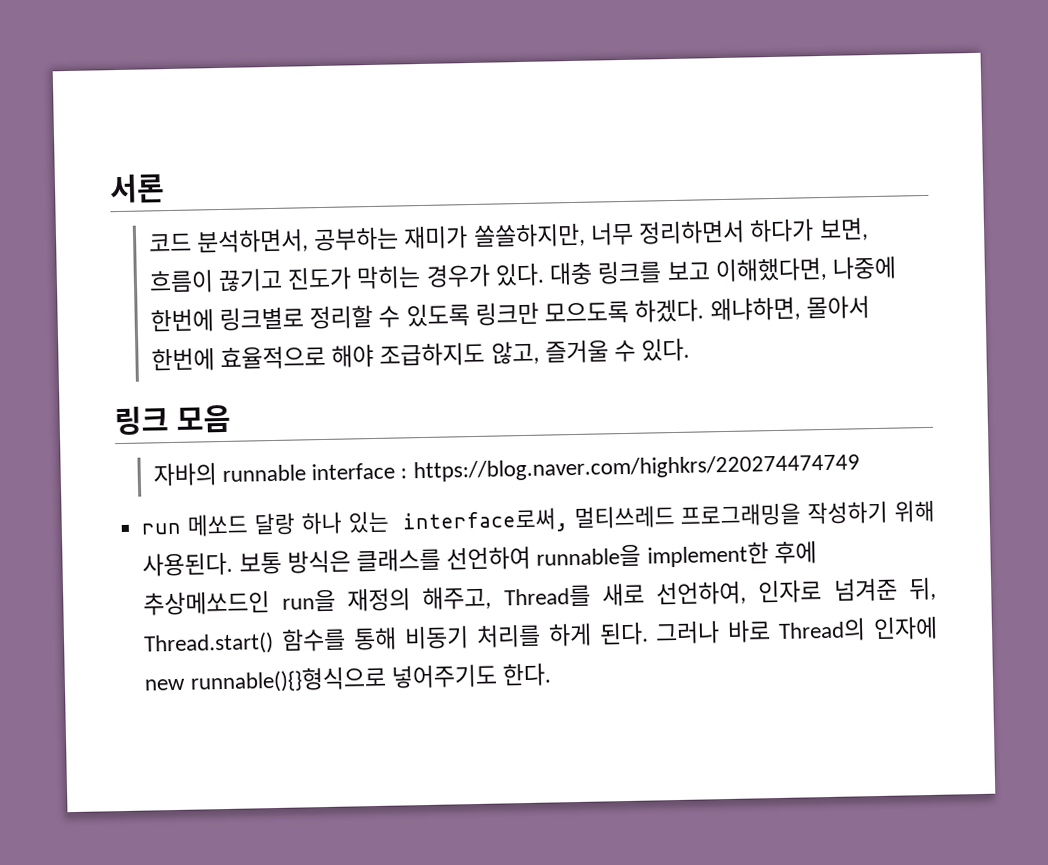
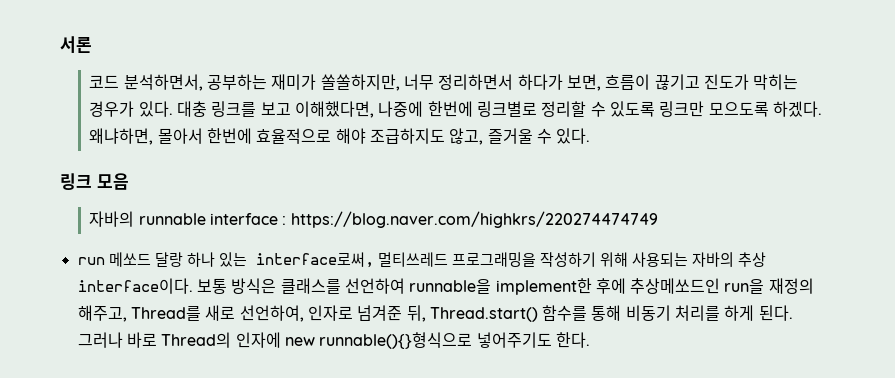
- run 메쏘드 달랑 하나 있는 interface로써, 멀티쓰레드 프로그래밍을 작성하기 위해 사용된다.
+ run 메쏘드 달랑 하나 있는 interface로써, 멀티쓰레드 프로그래밍을 작성하기 위해 사용되는 자바의 추상 interface이다.

